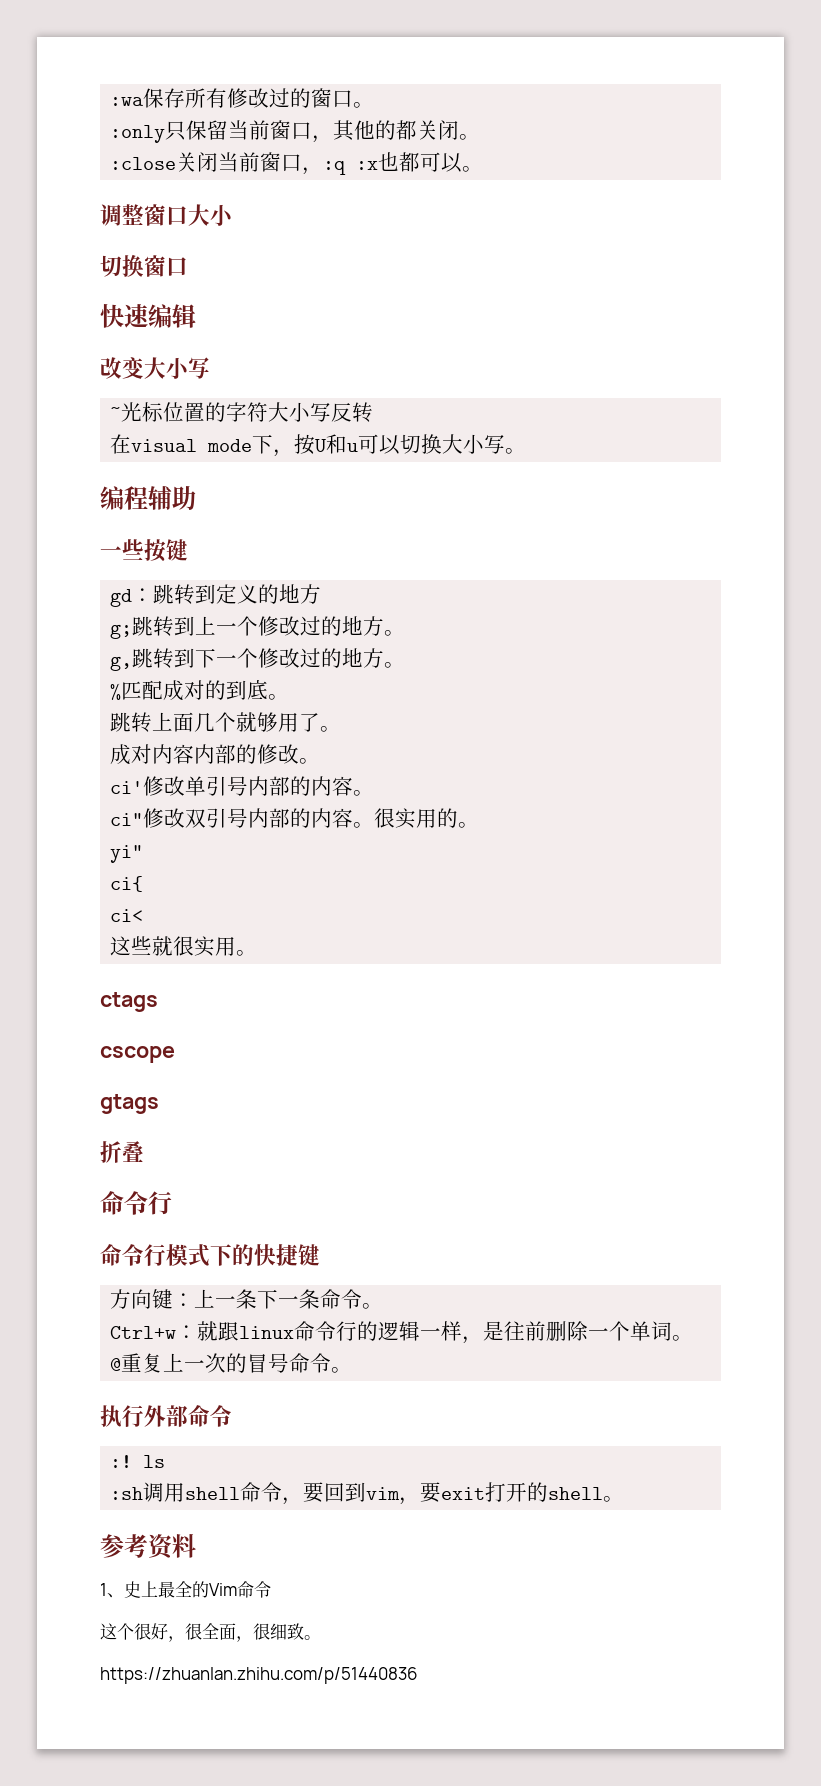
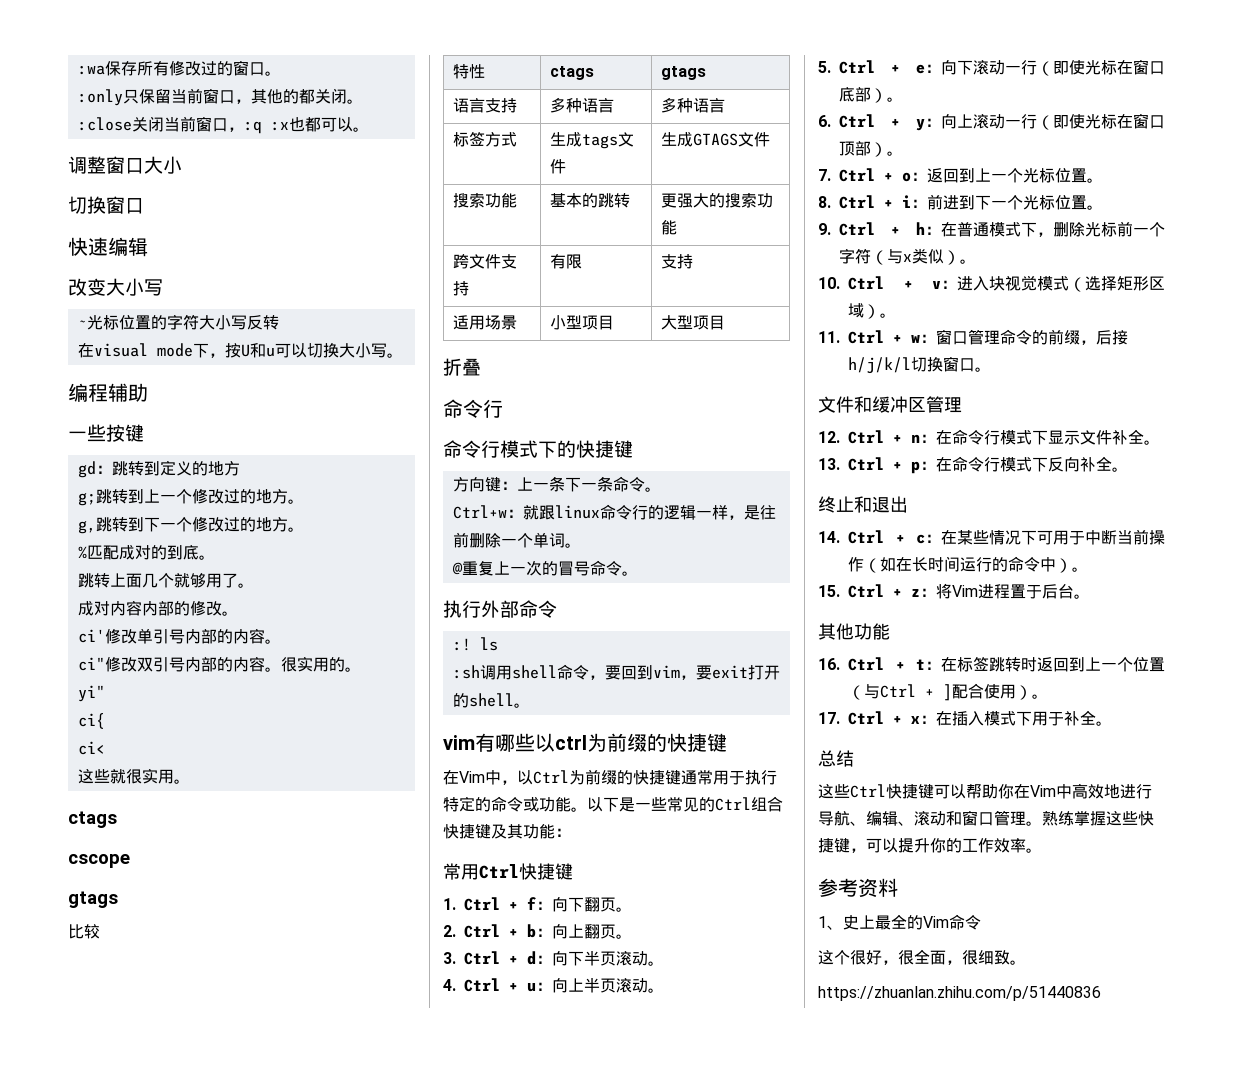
+ 比较
+ 特性 | ctags | gtags
+ 语言支持 | 多种语言 | 多种语言
+ 标签方式 | 生成tags文件 | 生成GTAGS文件
+ 搜索功能 | 基本的跳转 | 更强大的搜索功能
+ 跨文件支持 | 有限 | 支持
+ 适用场景 | 小型项目 | 大型项目
+ vim有哪些以ctrl为前缀的快捷键
+ 在Vim中，以Ctrl为前缀的快捷键通常用于执行特定的命令或功能。以下是一些常见的Ctrl组合快捷键及其功能：
+ 常用Ctrl快捷键
+ 1. Ctrl + f：向下翻页。
+ 2. Ctrl + b：向上翻页。
+ 3. Ctrl + d：向下半页滚动。
+ 4. Ctrl + u：向上半页滚动。
+ 5. Ctrl + e：向下滚动一行（即使光标在窗口底部）。
+ 6. Ctrl + y：向上滚动一行（即使光标在窗口顶部）。
+ 7. Ctrl + o：返回到上一个光标位置。
+ 8. Ctrl + i：前进到下一个光标位置。
+ 9. Ctrl + h：在普通模式下，删除光标前一个字符（与x类似）。
+ 10. Ctrl + v：进入块视觉模式（选择矩形区域）。
+ 11. Ctrl + w：窗口管理命令的前缀，后接h/j/k/l切换窗口。
+ 文件和缓冲区管理
+ 12. Ctrl + n：在命令行模式下显示文件补全。
+ 13. Ctrl + p：在命令行模式下反向补全。
+ 终止和退出
+ 14. Ctrl + c：在某些情况下可用于中断当前操作（如在长时间运行的命令中）。
+ 15. Ctrl + z：将Vim进程置于后台。
+ 其他功能
+ 16. Ctrl + t：在标签跳转时返回到上一个位置（与Ctrl + ]配合使用）。
+ 17. Ctrl + x：在插入模式下用于补全。
+ 总结
+ 这些Ctrl快捷键可以帮助你在Vim中高效地进行导航、编辑、滚动和窗口管理。熟练掌握这些快捷键，可以提升你的工作效率。

